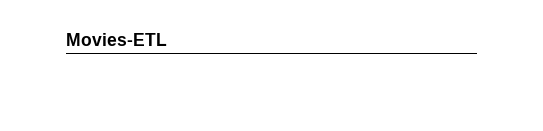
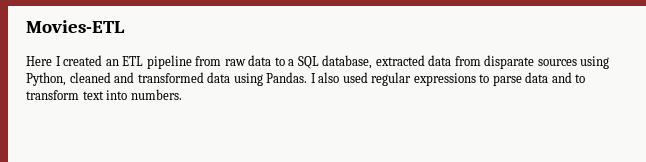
+ Here I created an ETL pipeline from raw data to a SQL database, extracted data from disparate sources using Python, cleaned and transformed data using Pandas. I also used regular expressions to parse data and to transform text into numbers.

